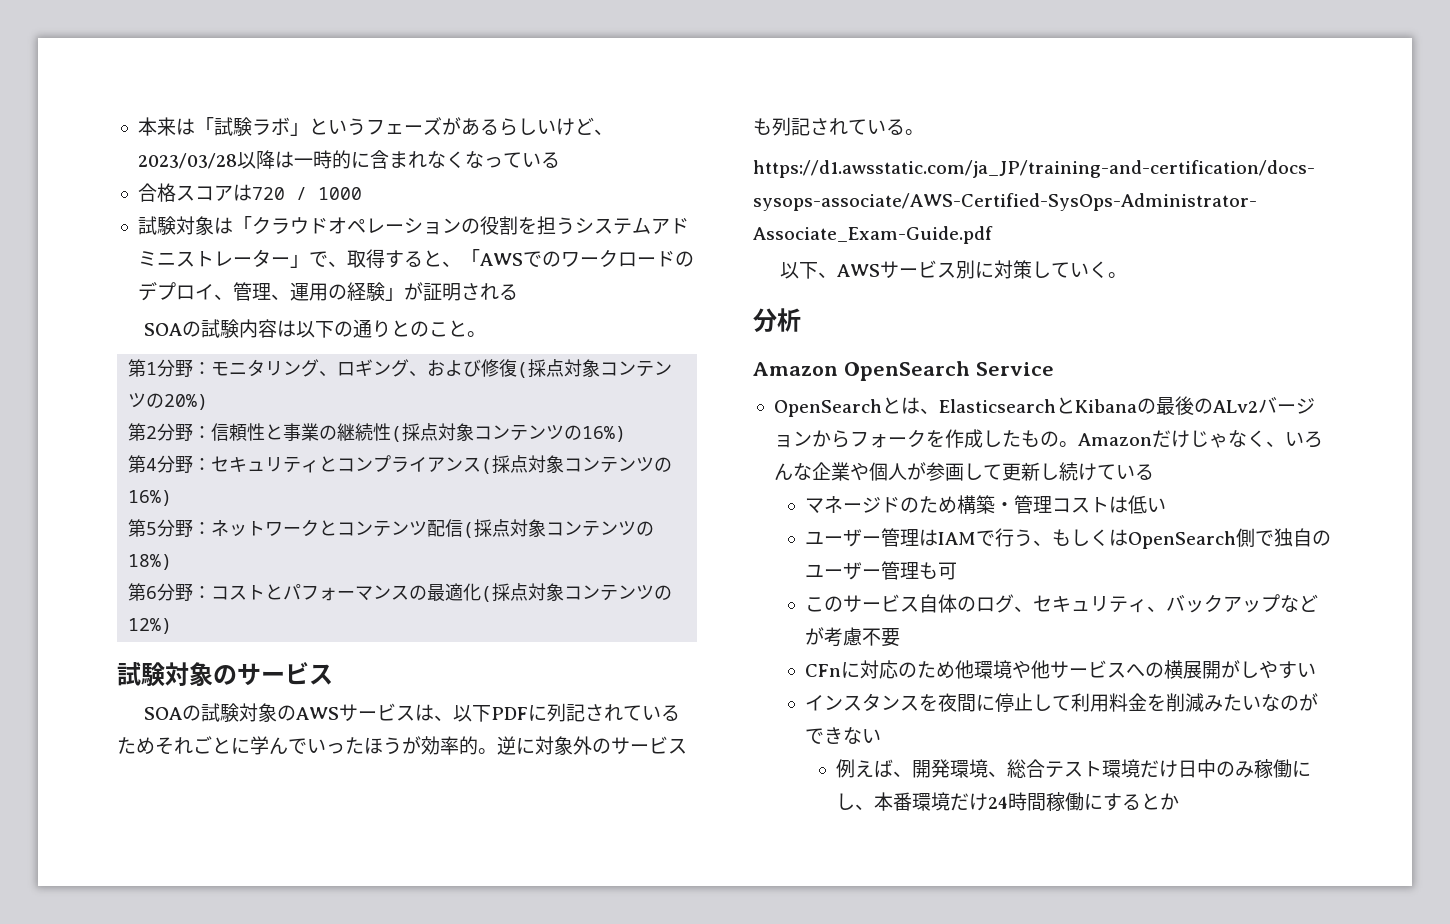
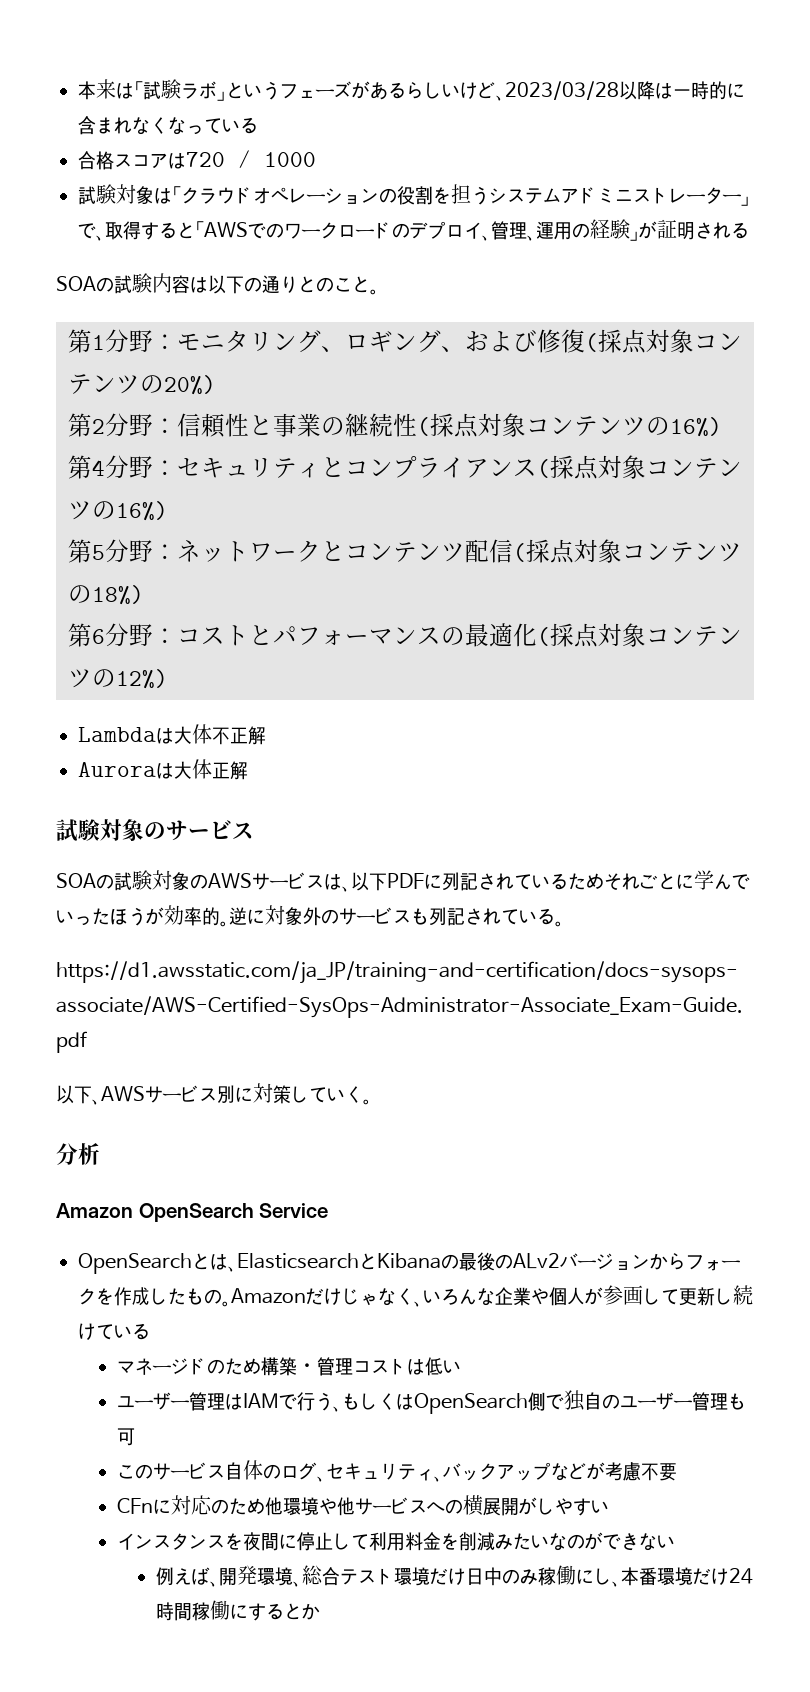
- 試験対象は「クラウドオペレーションの役割を担うシステムアドミニストレーター」で、取得すると、「AWSでのワークロードのデプロイ、管理、運用の経験」が証明される
+ 試験対象は「クラウドオペレーションの役割を担うシステムアドミニストレーター」で、取得すると「AWSでのワークロードのデプロイ、管理、運用の経験」が証明される
+ Lambdaは大体不正解
+ Auroraは大体正解

